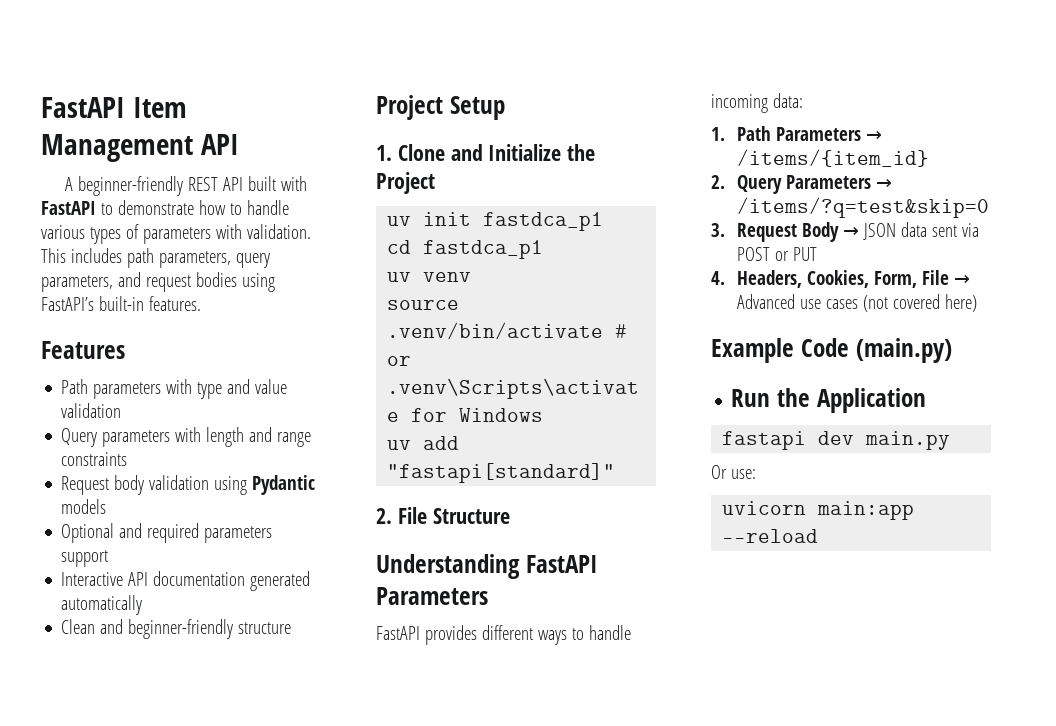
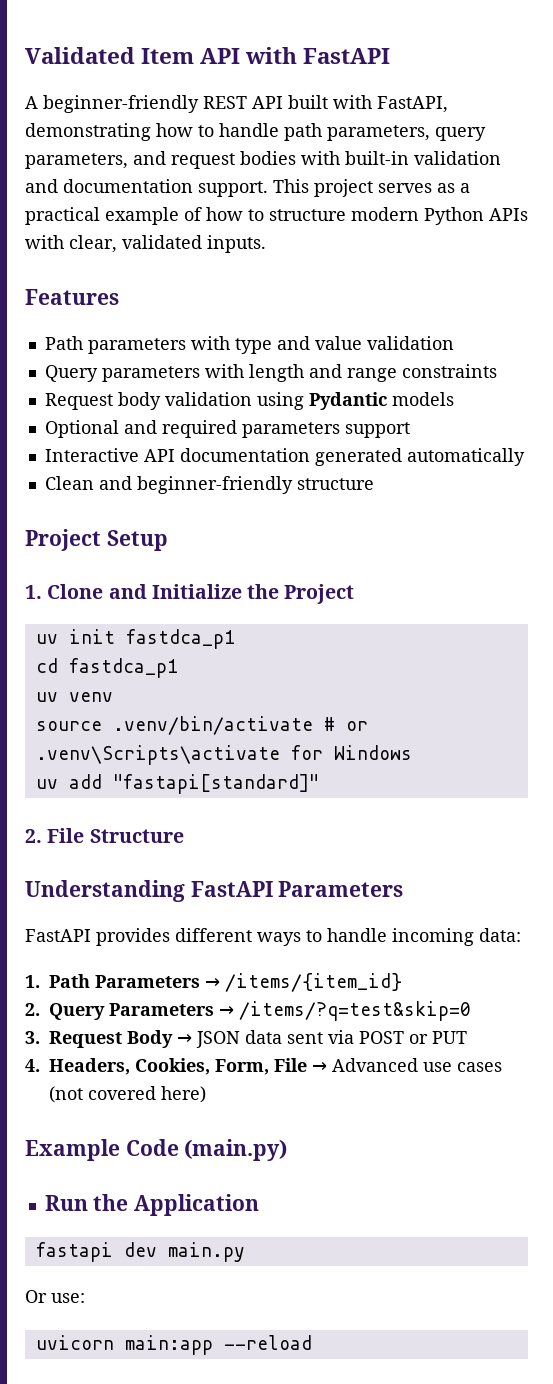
- FastAPI Item Management API
+ Validated Item API with FastAPI
- A beginner-friendly REST API built with FastAPI to demonstrate how to handle various types of parameters with validation. This includes path parameters, query parameters, and request bodies using FastAPI’s built-in features.
+ A beginner-friendly REST API built with FastAPI, demonstrating how to handle path parameters, query parameters, and request bodies with built-in validation and documentation support. This project serves as a practical example of how to structure modern Python APIs with clear, validated inputs.

